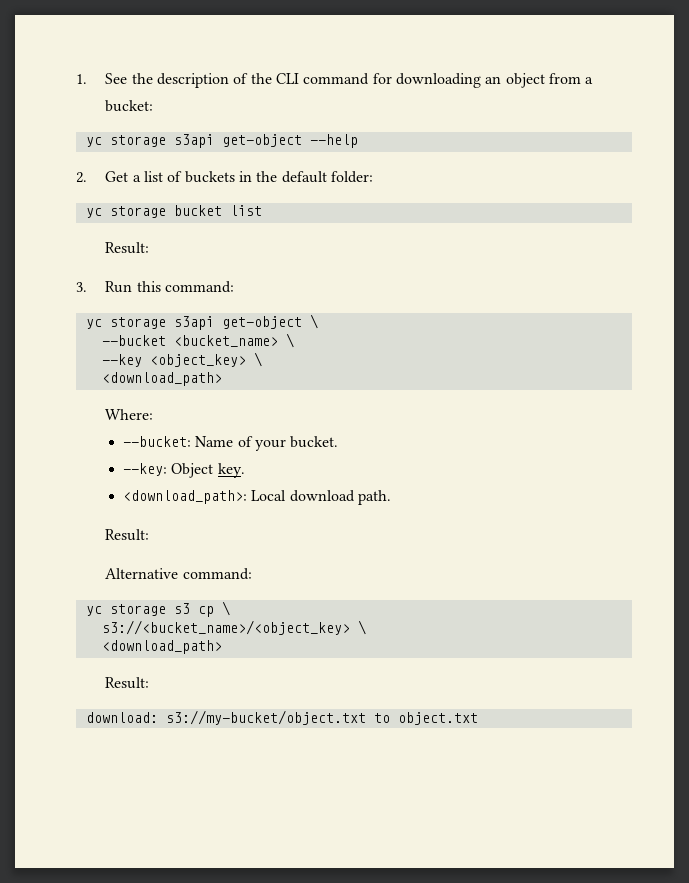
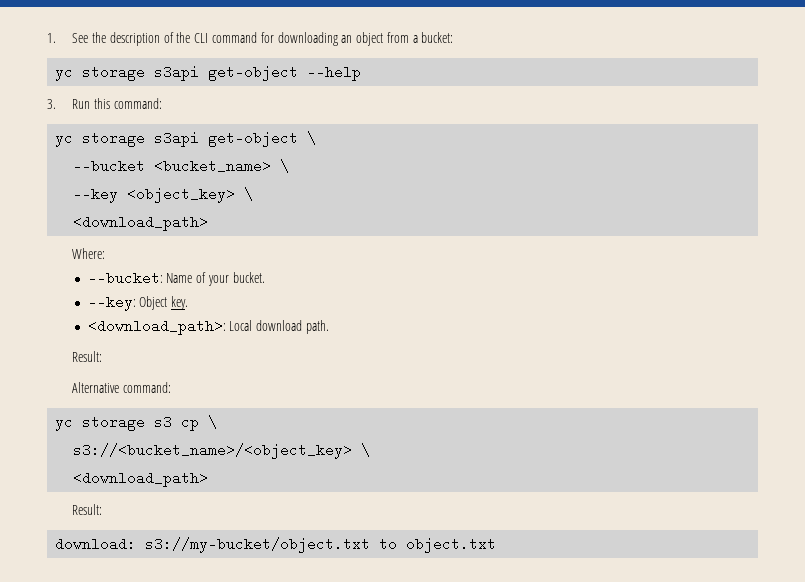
- 2. Get a list of buckets in the default folder:
- yc storage bucket list
- Result:

